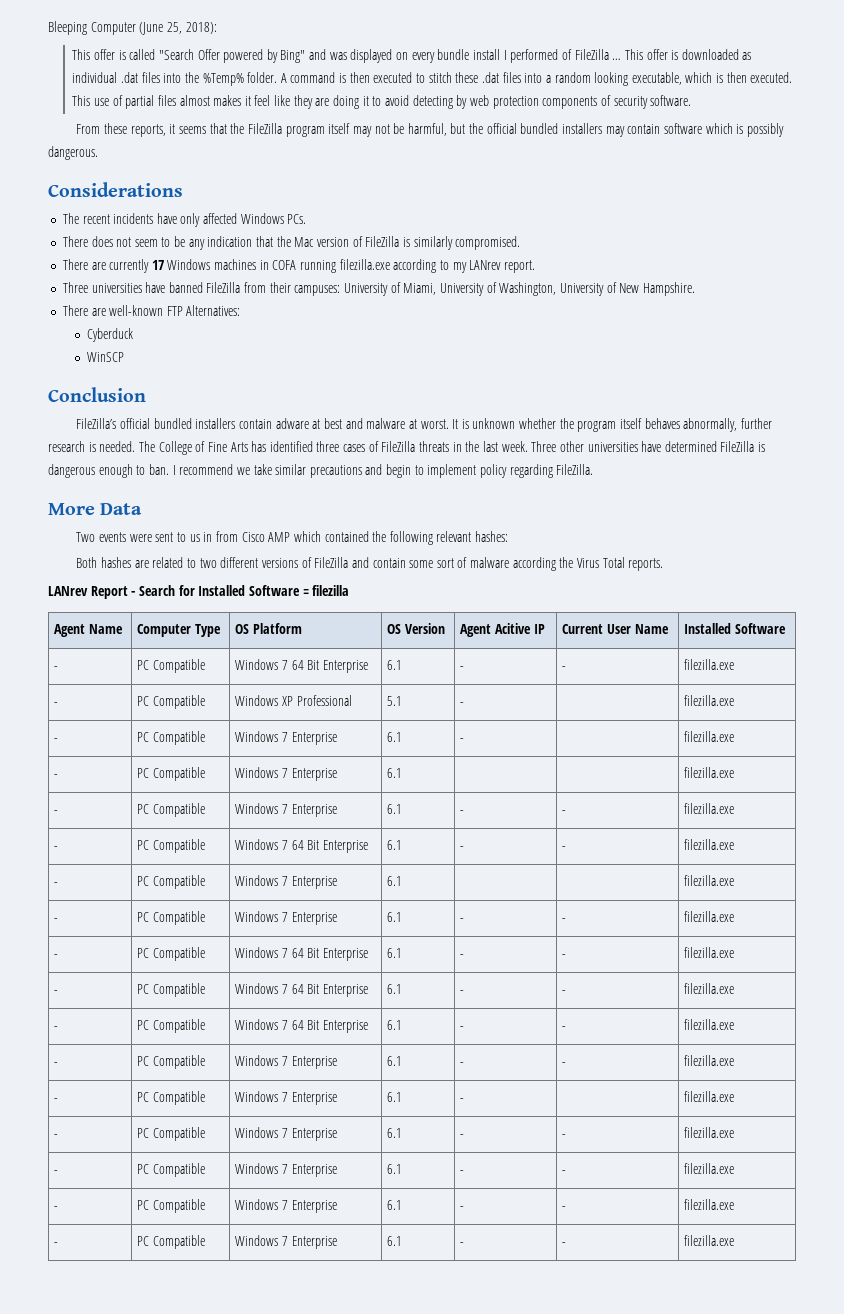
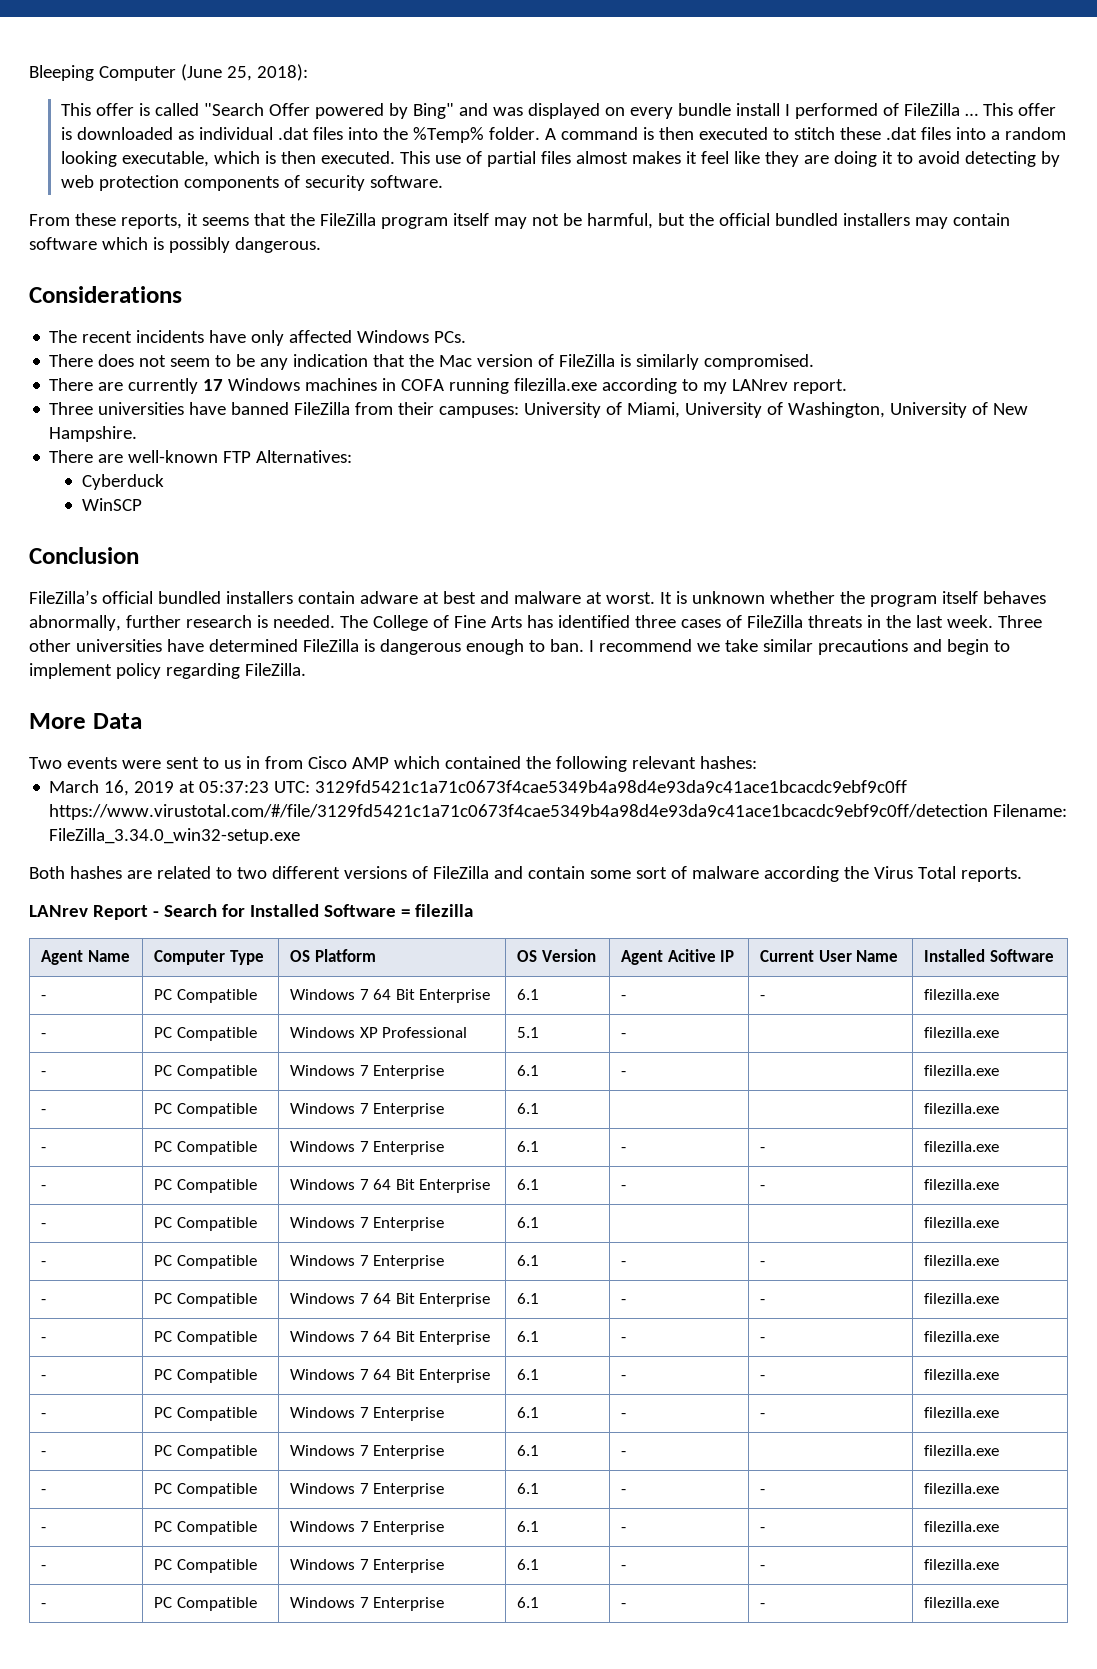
+ March 16, 2019 at 05:37:23 UTC: 3129fd5421c1a71c0673f4cae5349b4a98d4e93da9c41ace1bcacdc9ebf9c0ff https://www.virustotal.com/#/file/3129fd5421c1a71c0673f4cae5349b4a98d4e93da9c41ace1bcacdc9ebf9c0ff/detection Filename: FileZilla_3.34.0_win32-setup.exe

